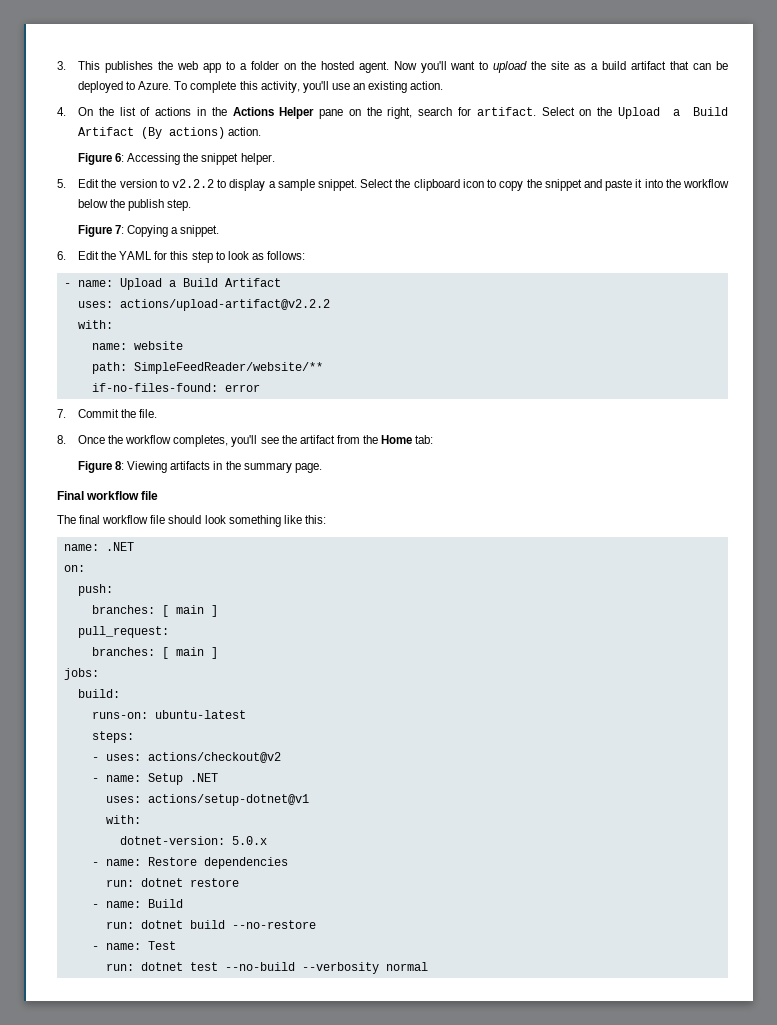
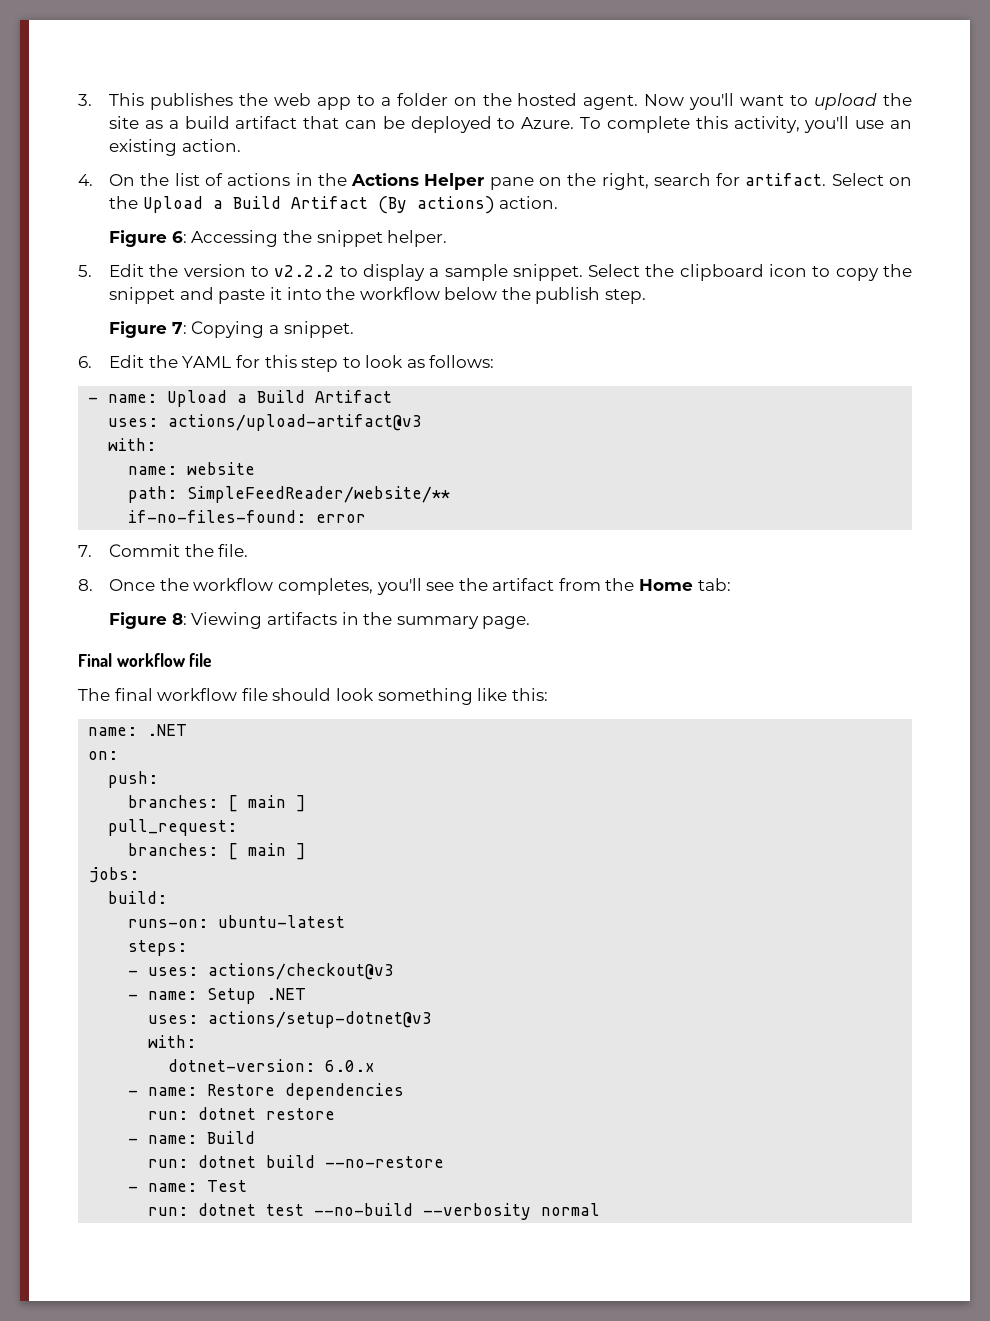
- uses: actions/upload-artifact@v2.2.2
+ uses: actions/upload-artifact@v3
- - uses: actions/checkout@v2
+ - uses: actions/checkout@v3
- uses: actions/setup-dotnet@v1
+ uses: actions/setup-dotnet@v3
- dotnet-version: 5.0.x
+ dotnet-version: 6.0.x

